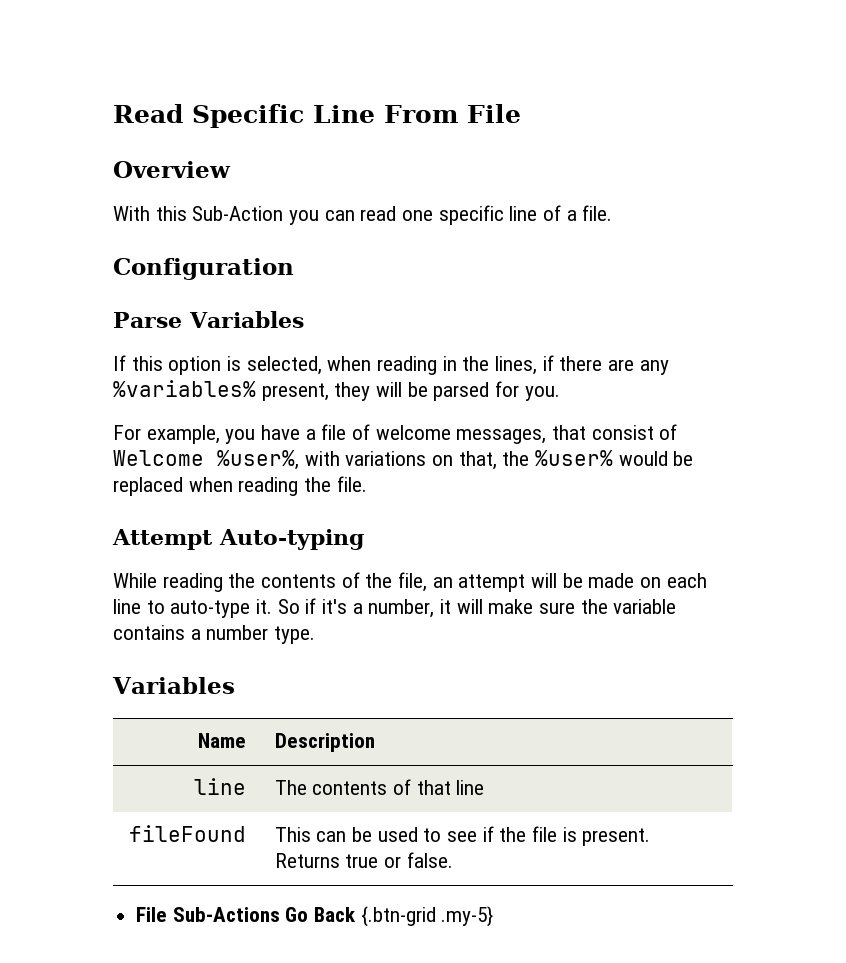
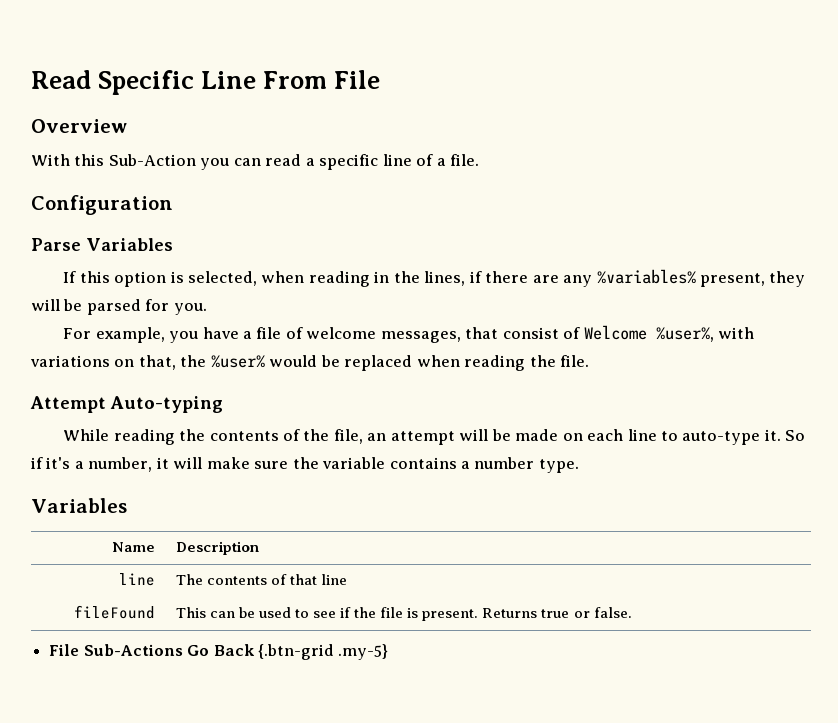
- With this Sub-Action you can read one specific line of a file.
+ With this Sub-Action you can read a specific line of a file.

